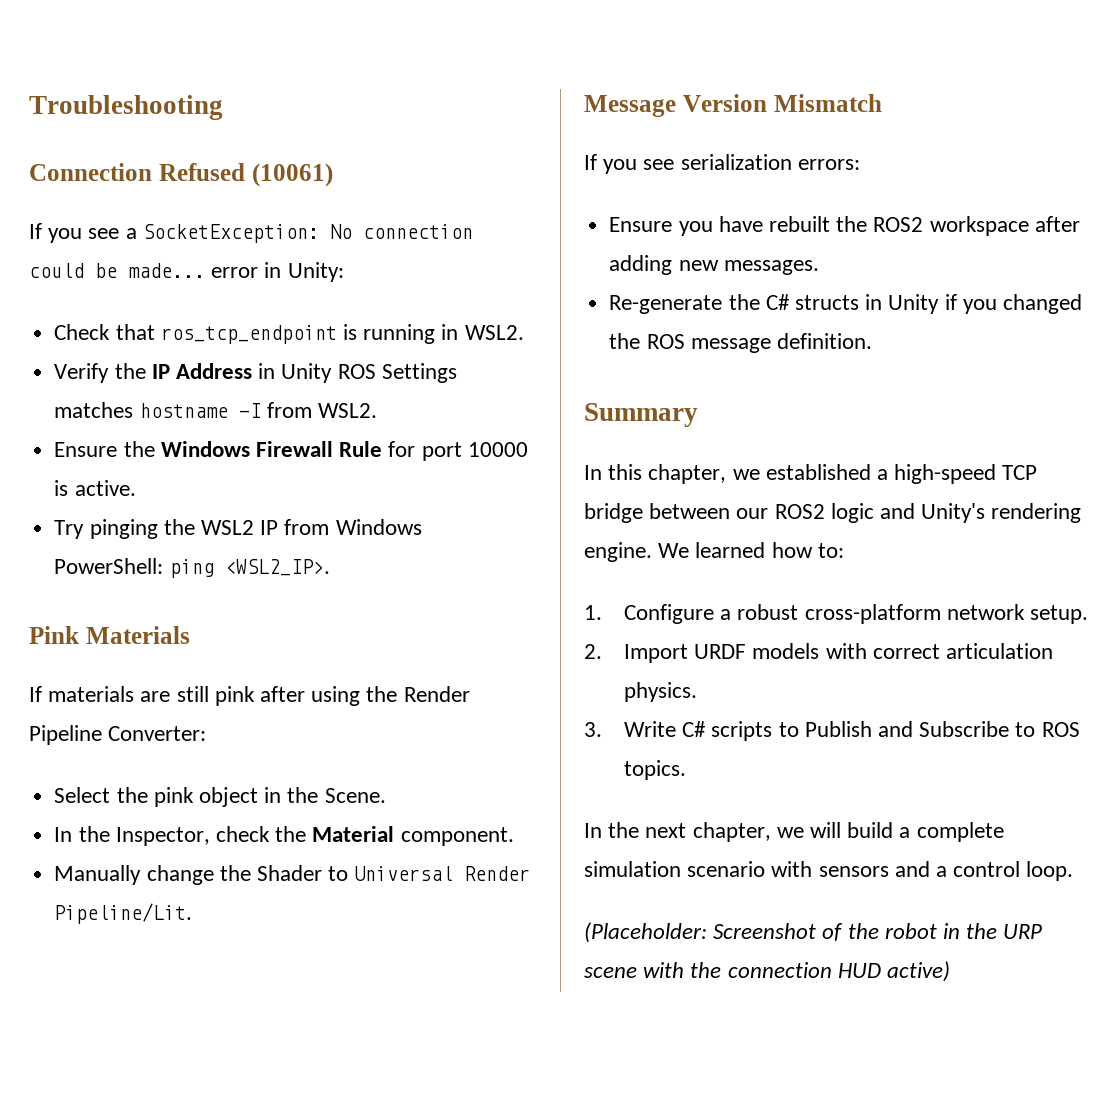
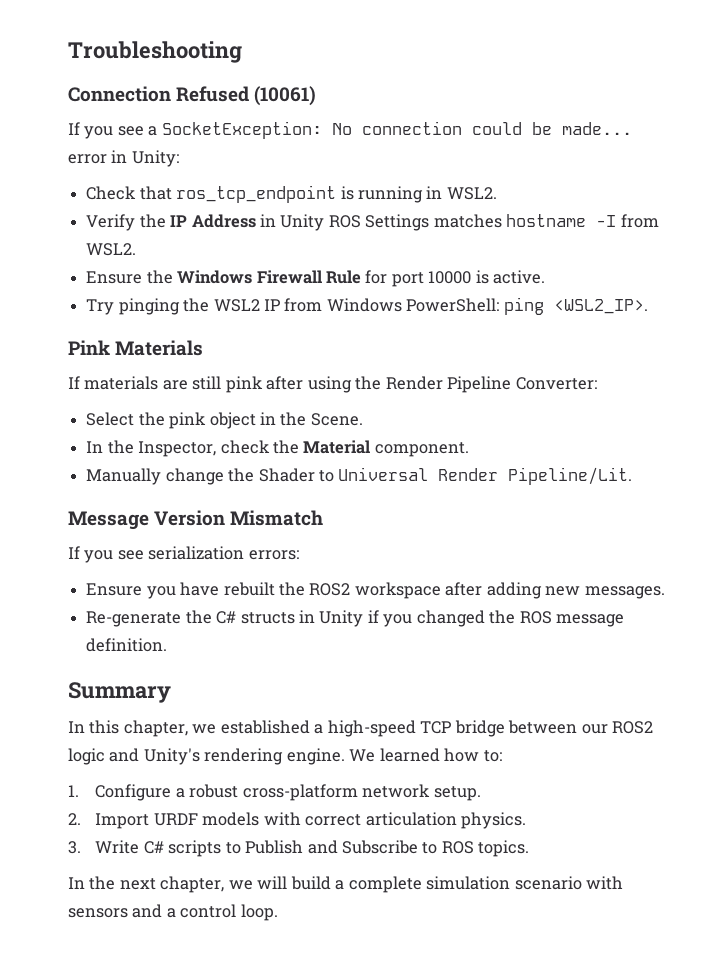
- (Placeholder: Screenshot of the robot in the URP scene with the connection HUD active)

